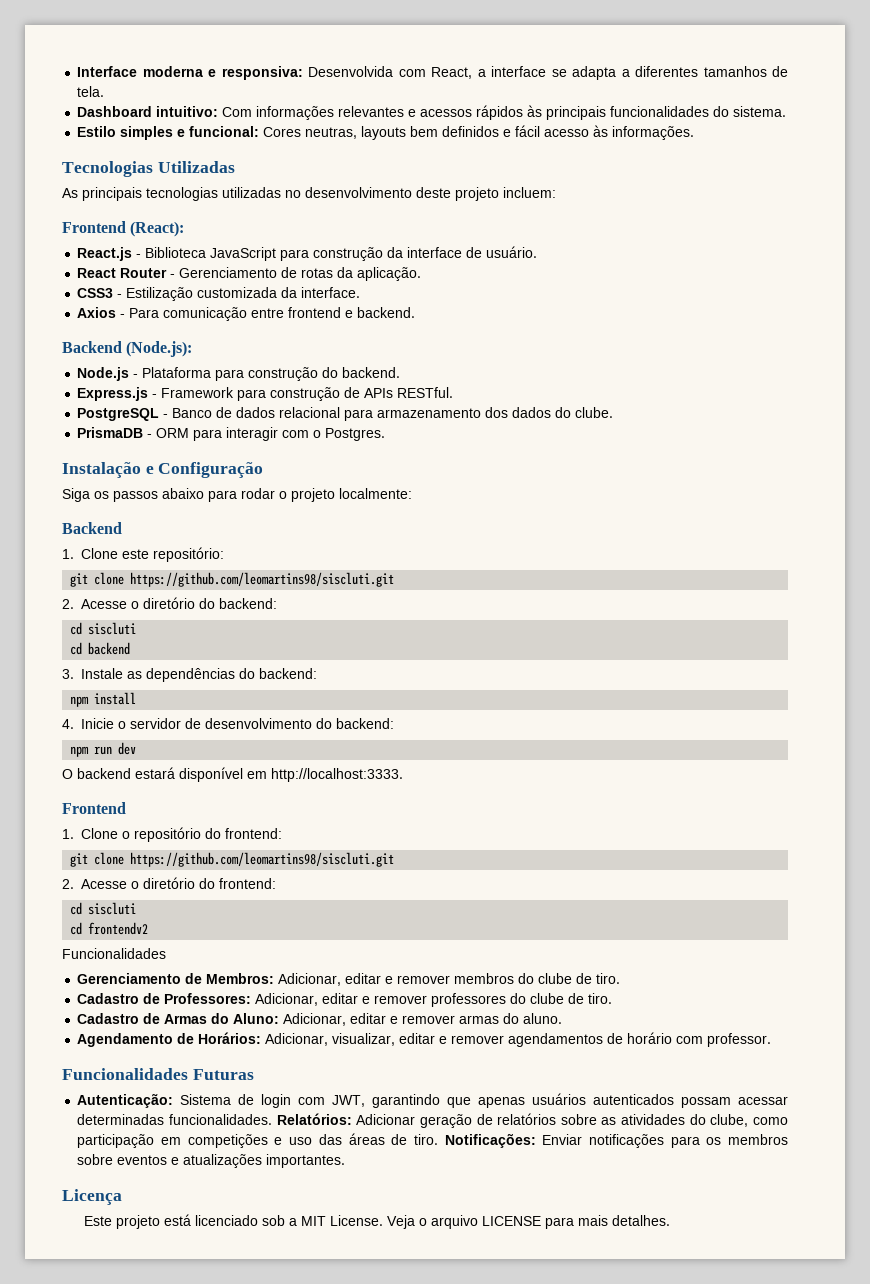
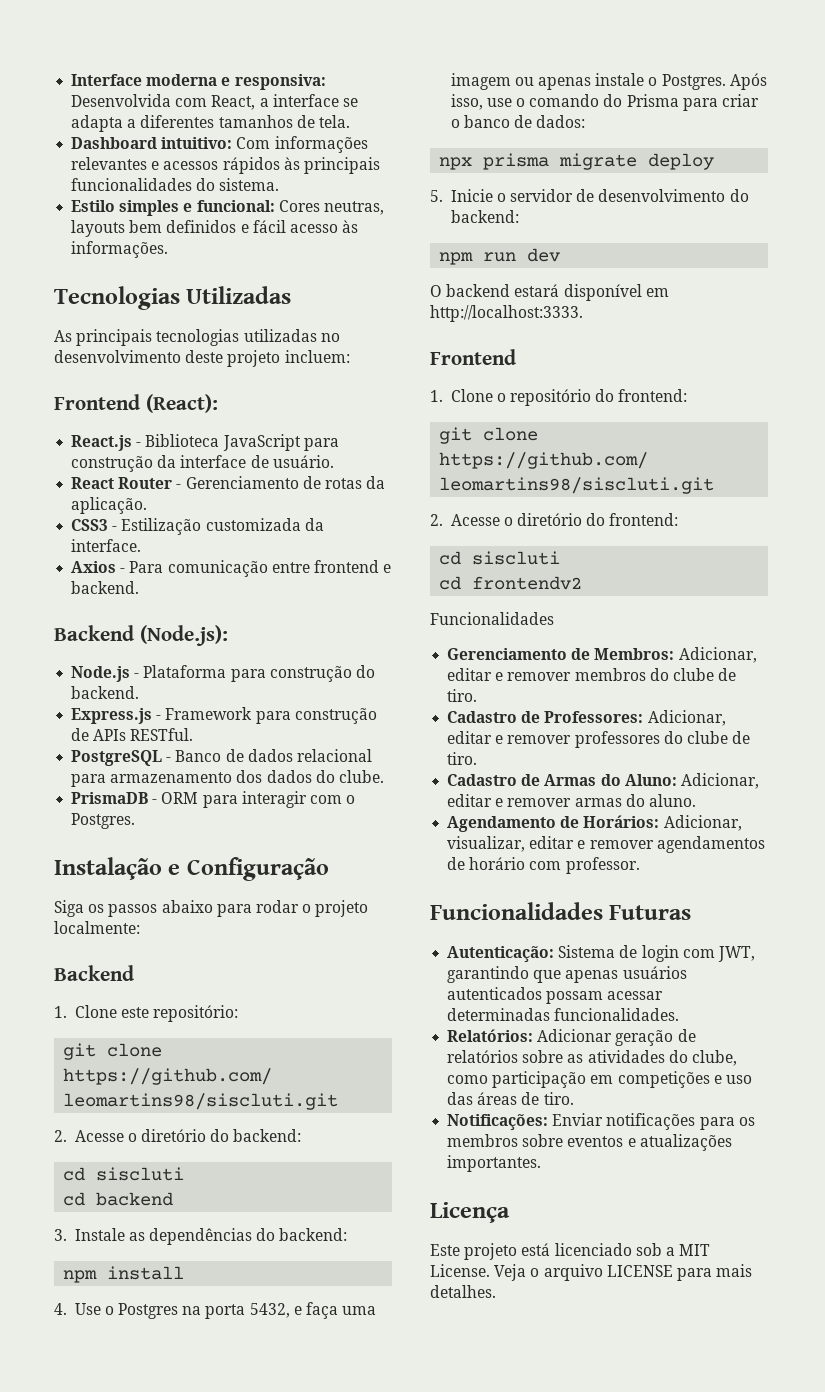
- 4. Inicie o servidor de desenvolvimento do backend:
+ 4. Use o Postgres na porta 5432, e faça uma imagem ou apenas instale o Postgres. Após isso, use o comando do Prisma para criar o banco de dados:
+ npx prisma migrate deploy
+ 5. Inicie o servidor de desenvolvimento do backend:
- Autenticação: Sistema de login com JWT, garantindo que apenas usuários autenticados possam acessar determinadas funcionalidades. Relatórios: Adicionar geração de relatórios sobre as atividades do clube, como participação em competições e uso das áreas de tiro. Notificações: Enviar notificações para os membros sobre eventos e atualizações importantes.
+ Autenticação: Sistema de login com JWT, garantindo que apenas usuários autenticados possam acessar determinadas funcionalidades.
+ Relatórios: Adicionar geração de relatórios sobre as atividades do clube, como participação em competições e uso das áreas de tiro.
+ Notificações: Enviar notificações para os membros sobre eventos e atualizações importantes.

